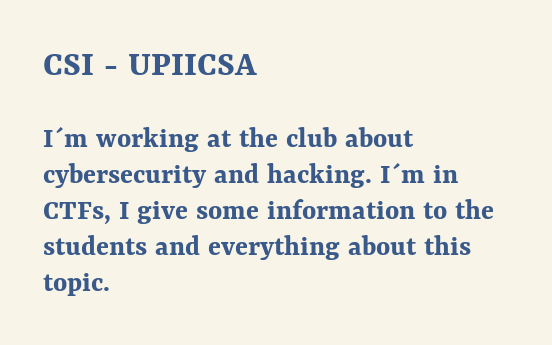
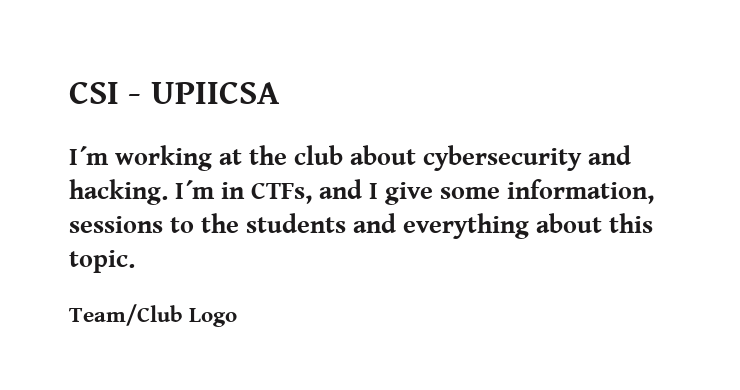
- I´m in CTFs, I give some information to the students and everything about this topic.
+ I´m in CTFs, and I give some information, sessions to the students and everything about this topic.
+ Team/Club Logo

